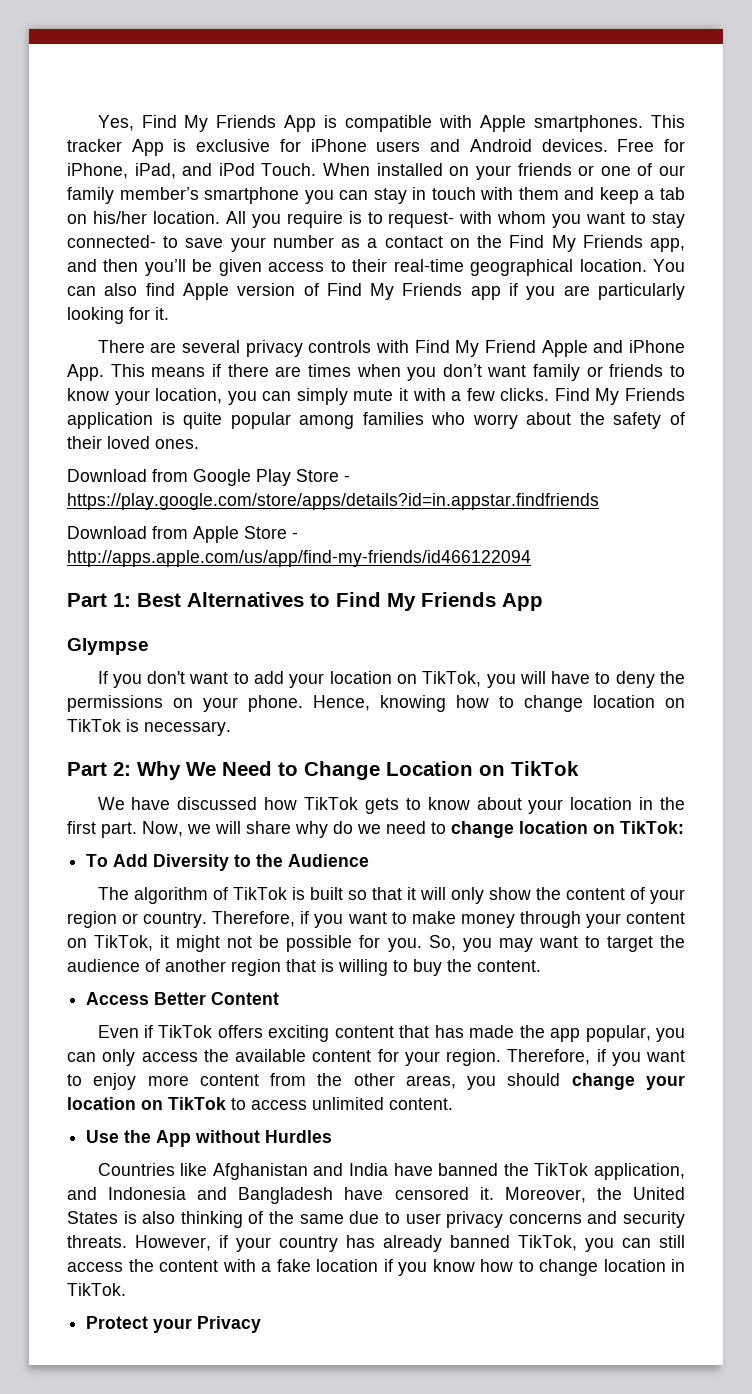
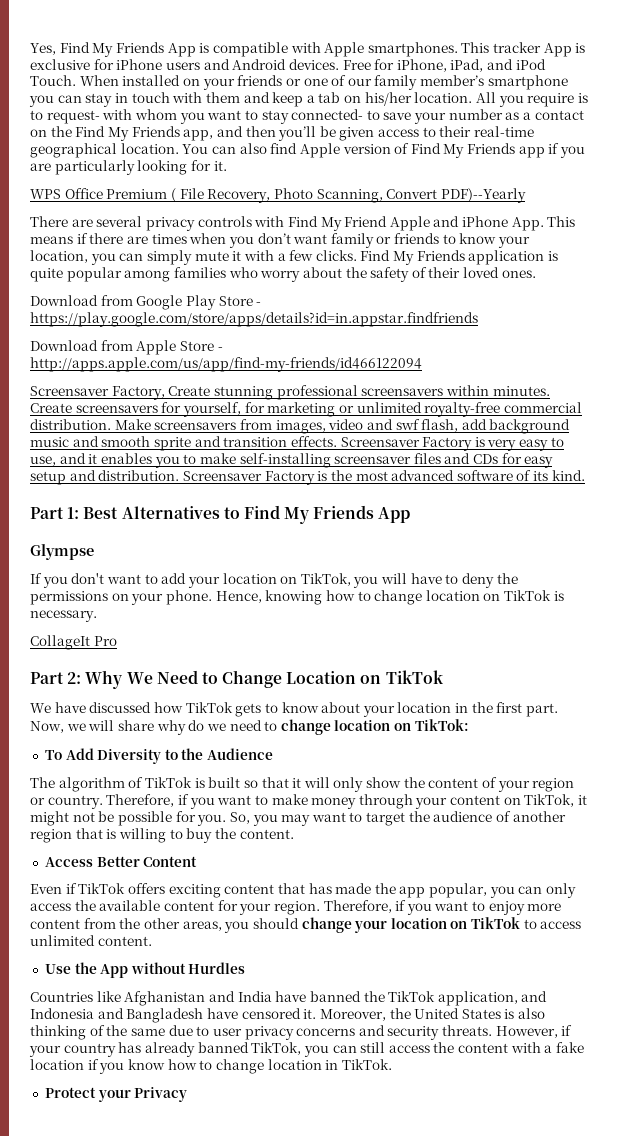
+ WPS Office Premium ( File Recovery, Photo Scanning, Convert PDF)--Yearly
+ Screensaver Factory, Create stunning professional screensavers within minutes. Create screensavers for yourself, for marketing or unlimited royalty-free commercial distribution. Make screensavers from images, video and swf flash, add background music and smooth sprite and transition effects. Screensaver Factory is very easy to use, and it enables you to make self-installing screensaver files and CDs for easy setup and distribution. Screensaver Factory is the most advanced software of its kind.
+ CollageIt Pro

